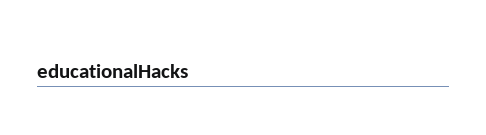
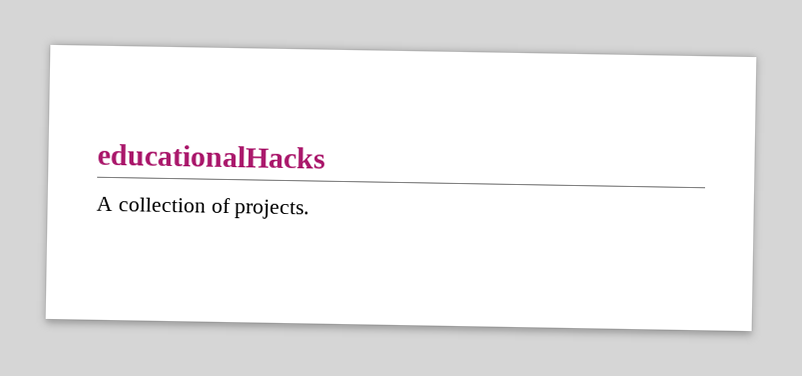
+ A collection of projects.

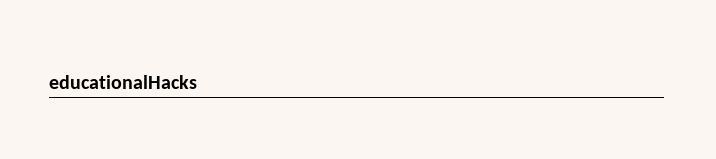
- A collection of projects.

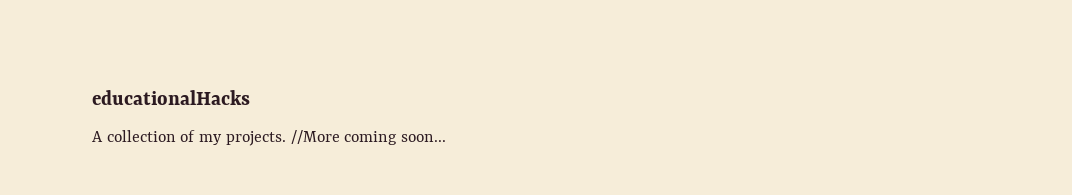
+ A collection of my projects. //More coming soon...

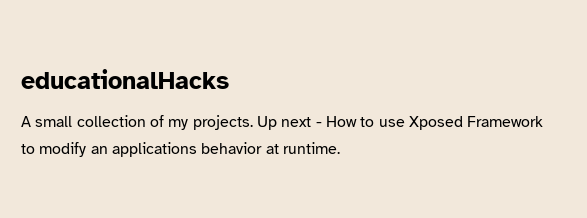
- A collection of my projects.
+ A small collection of my projects.
- //More coming soon...
+ Up next - How to use Xposed Framework to modify an applications behavior at runtime.

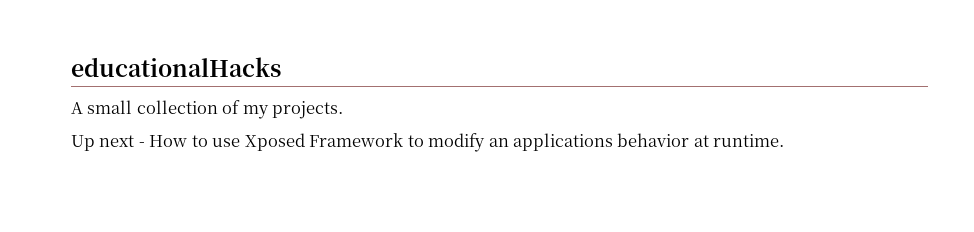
- A small collection of my projects. Up next - How to use Xposed Framework to modify an applications behavior at runtime.
+ A small collection of my projects.
+ Up next - How to use Xposed Framework to modify an applications behavior at runtime.

